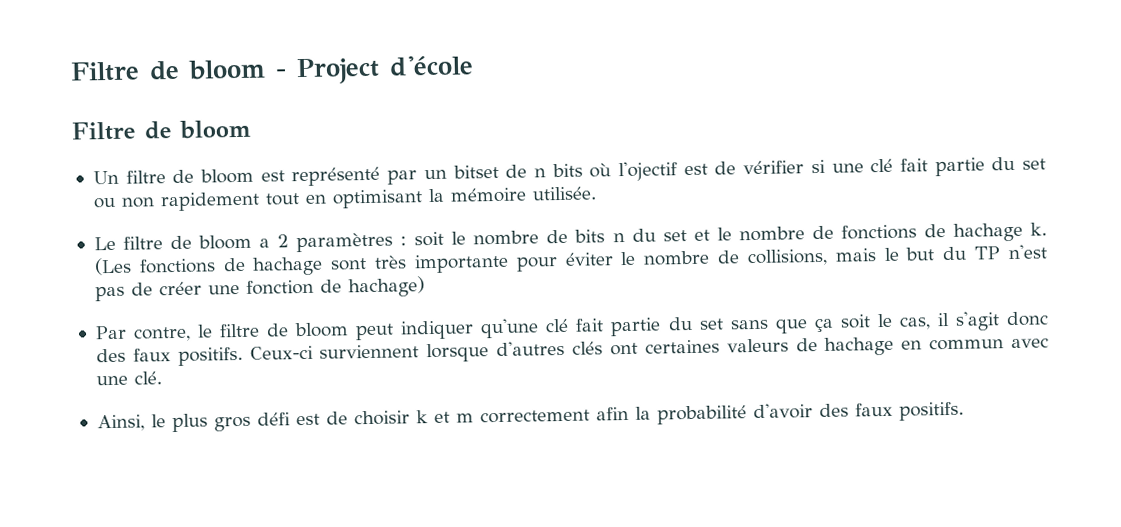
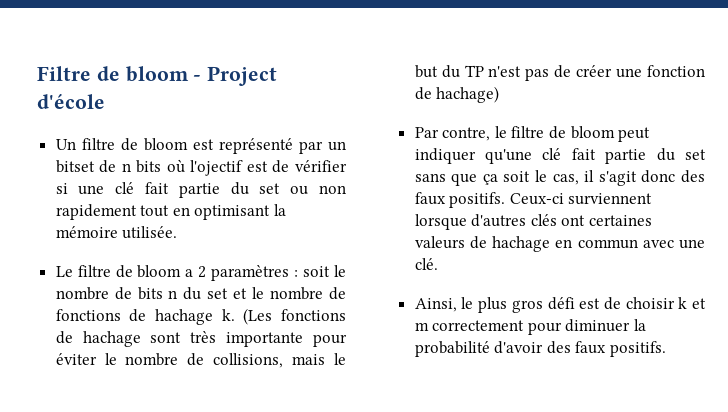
  Filtre de bloom - Project d'école
- Filtre de bloom
- Ainsi, le plus gros défi est de choisir k et m correctement afin la probabilité d'avoir des faux positifs.
+ Ainsi, le plus gros défi est de choisir k et m correctement pour diminuer la probabilité d'avoir des faux positifs.

